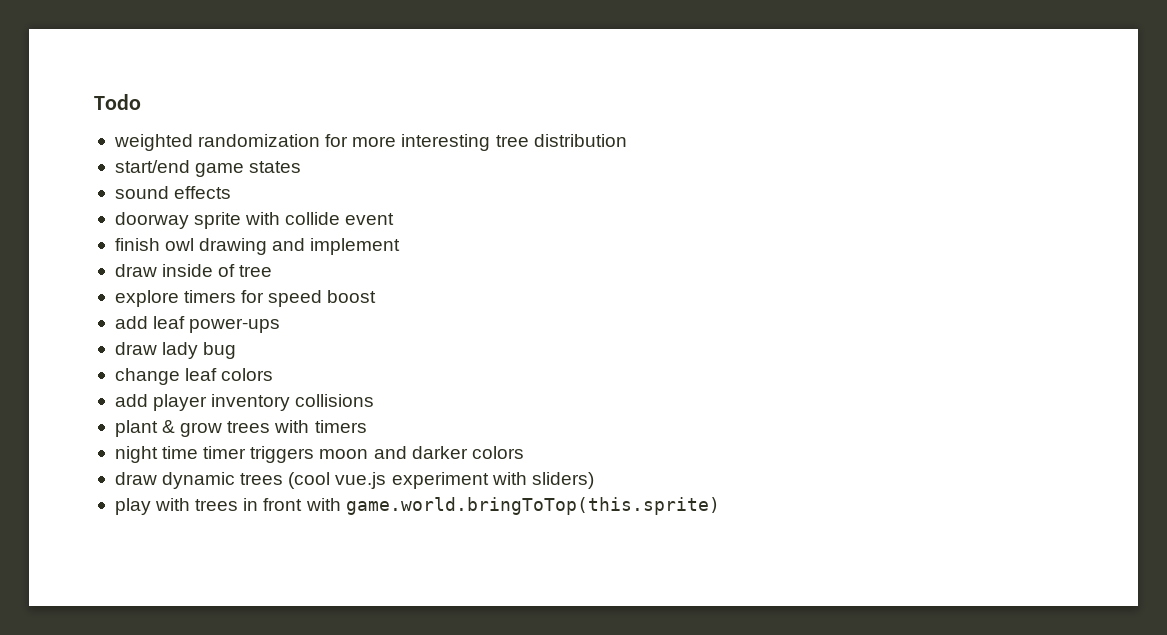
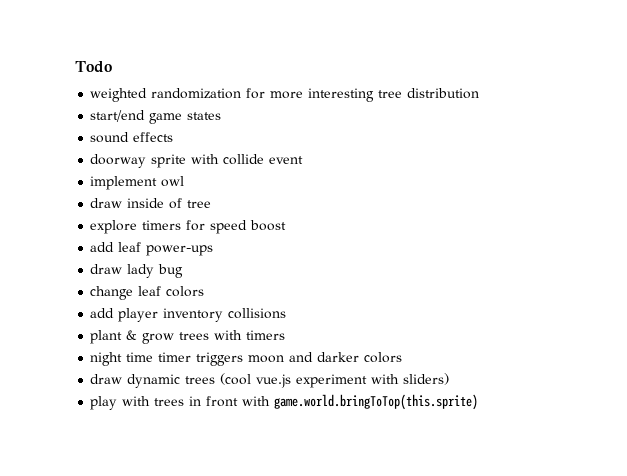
- finish owl drawing and implement
+ implement owl

